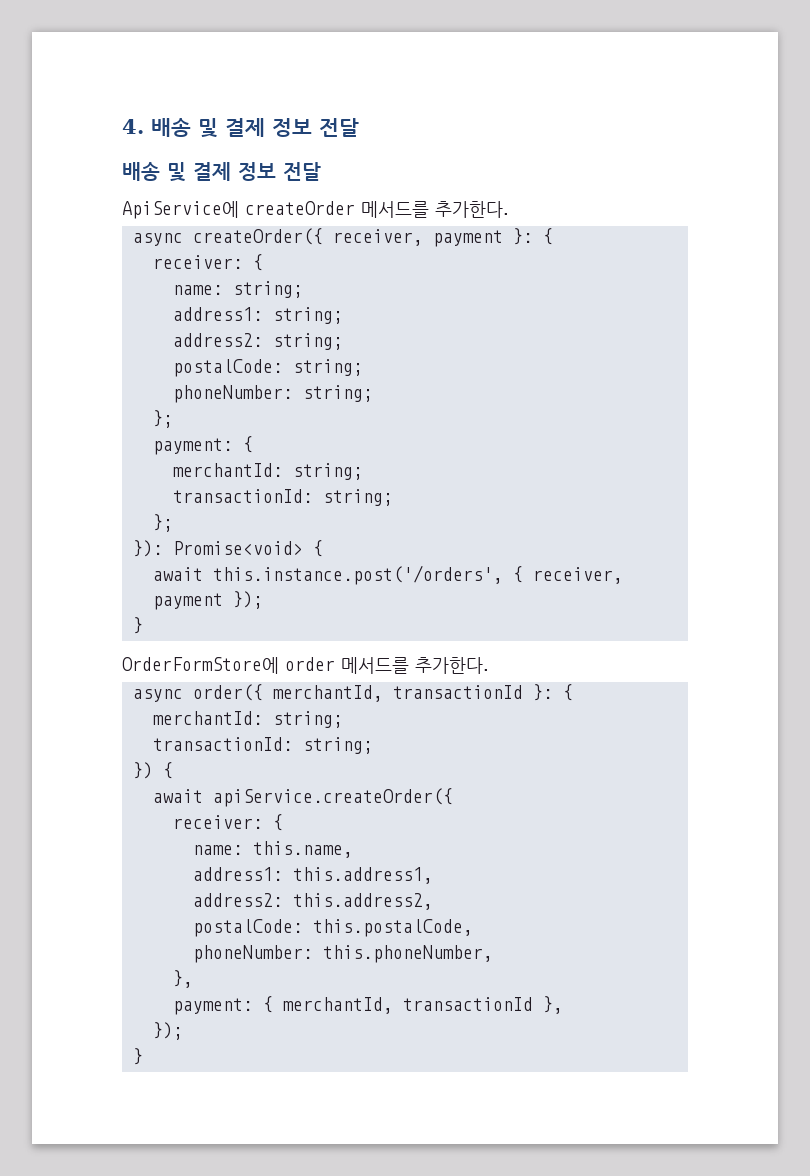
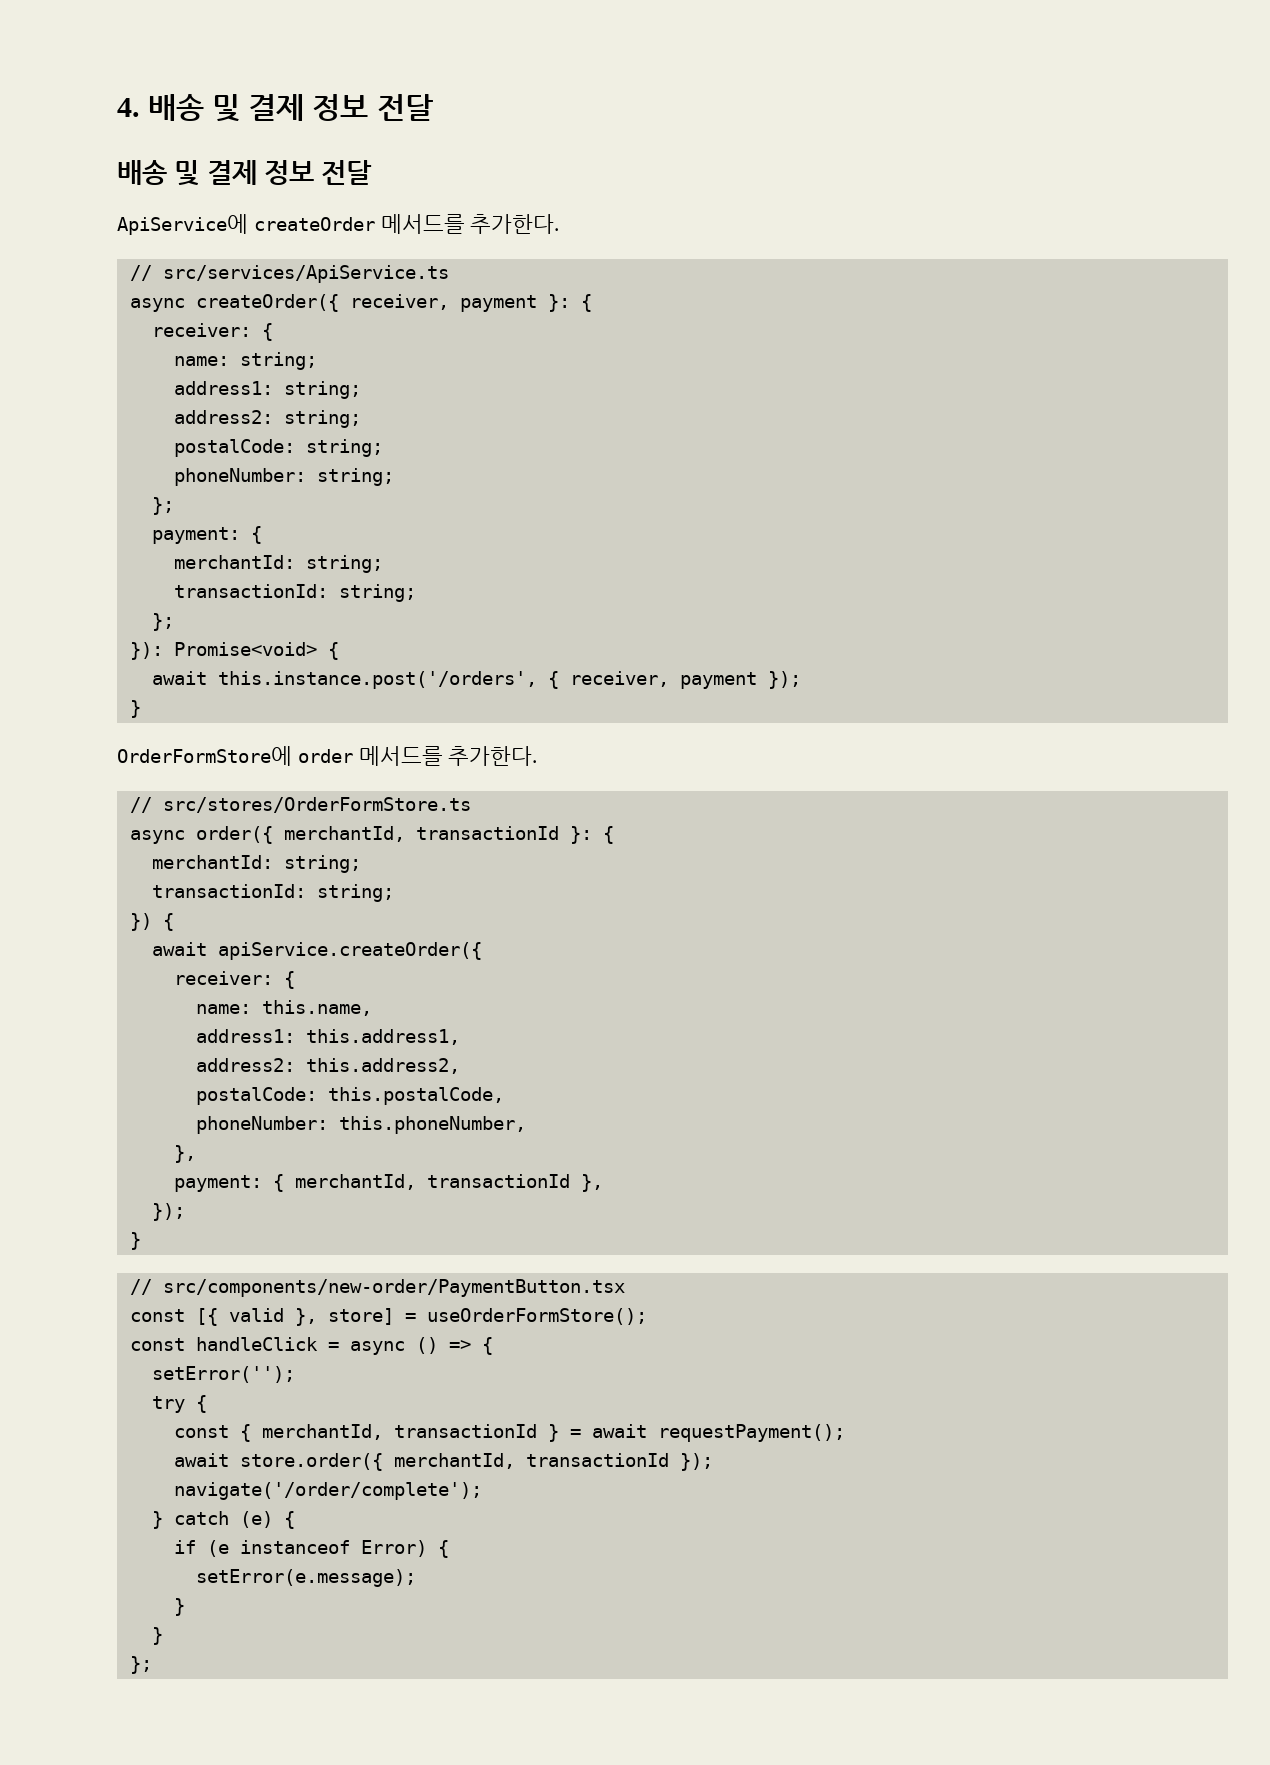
+ // src/services/ApiService.ts
+ // src/stores/OrderFormStore.ts
+ // src/components/new-order/PaymentButton.tsx
+ const [{ valid }, store] = useOrderFormStore();
+ const handleClick = async () => {
+ setError('');
+ try {
+ const { merchantId, transactionId } = await requestPayment();
+ await store.order({ merchantId, transactionId });
+ navigate('/order/complete');
+ } catch (e) {
+ if (e instanceof Error) {
+ setError(e.message);
+ }
+ }
+ };

